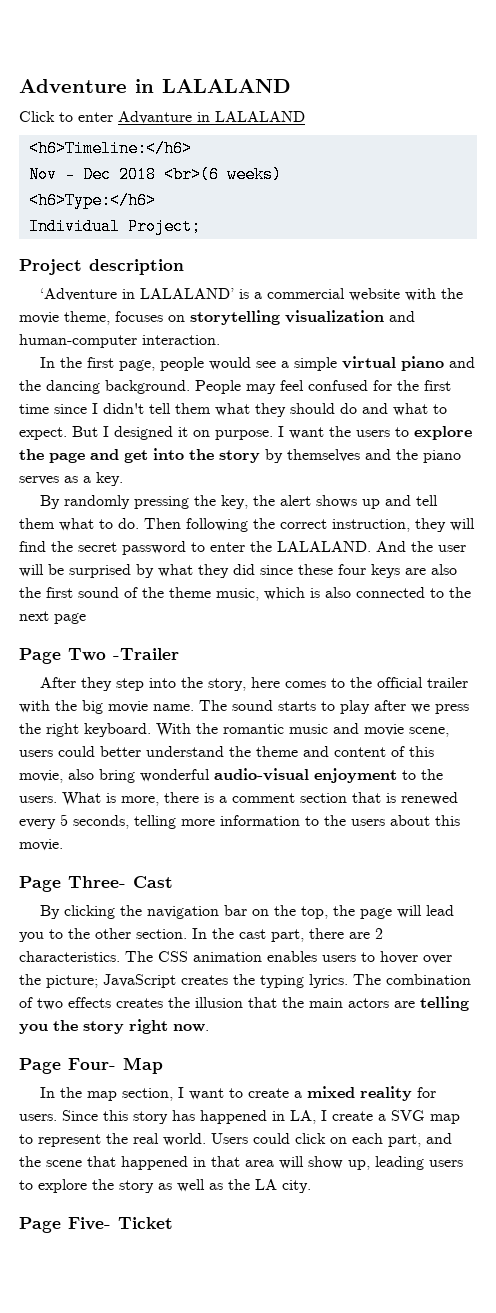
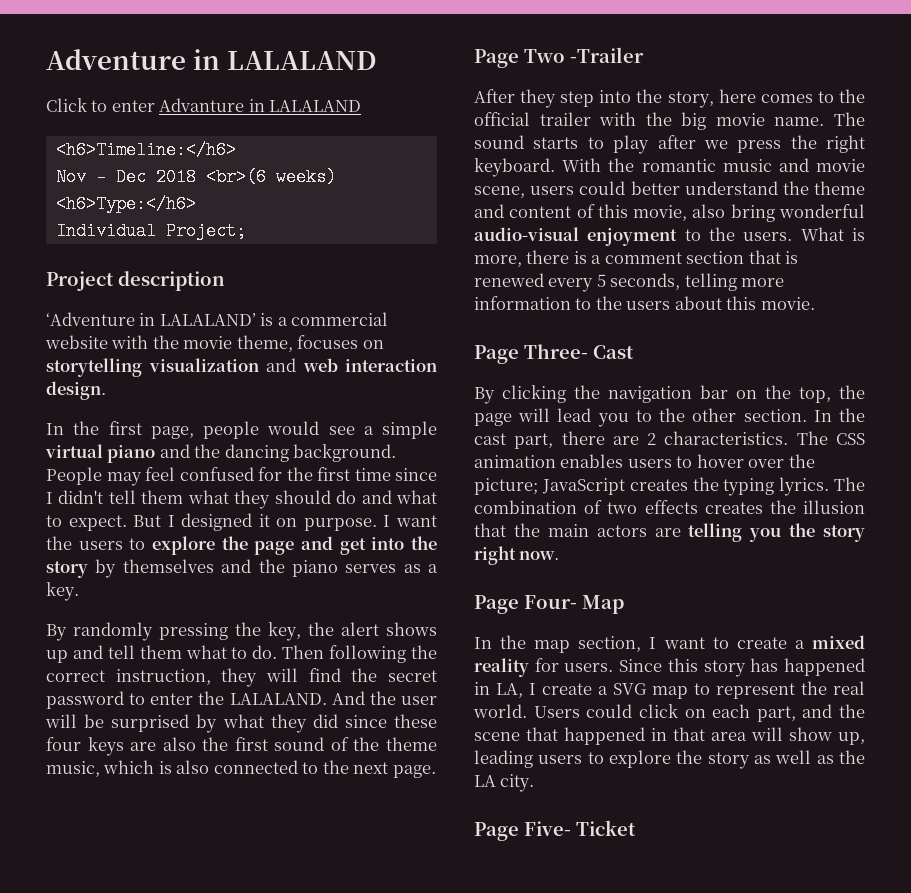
- ‘Adventure in LALALAND’ is a commercial website with the movie theme, focuses on storytelling visualization and human-computer interaction.
+ ‘Adventure in LALALAND’ is a commercial website with the movie theme, focuses on storytelling visualization and web interaction design.
- And the user will be surprised by what they did since these four keys are also the first sound of the theme music, which is also connected to the next page
+ And the user will be surprised by what they did since these four keys are also the first sound of the theme music, which is also connected to the next page.

